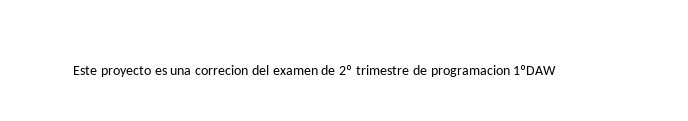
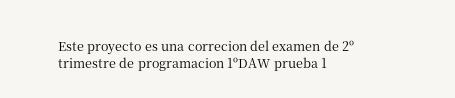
- Este proyecto es una correcion del examen de 2º trimestre de programacion 1ºDAW
+ Este proyecto es una correcion del examen de 2º trimestre de programacion 1ºDAW prueba 1

